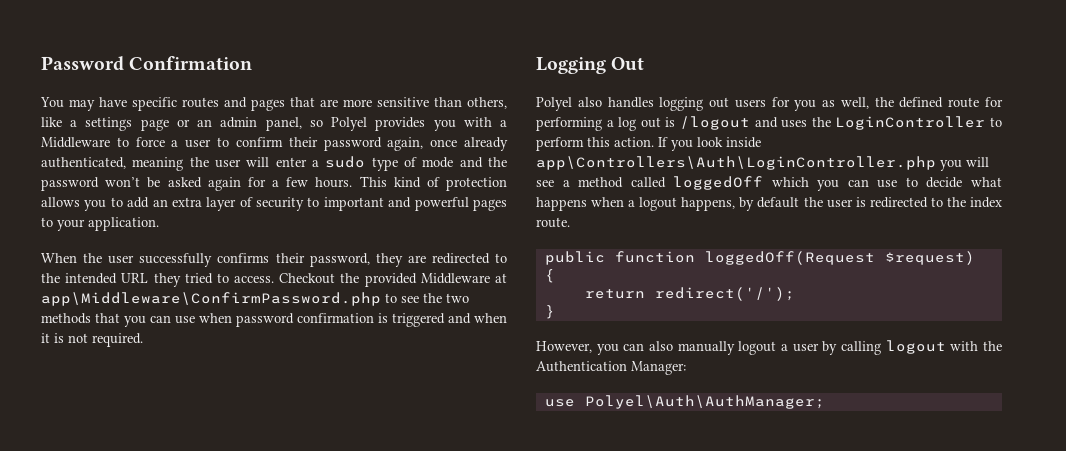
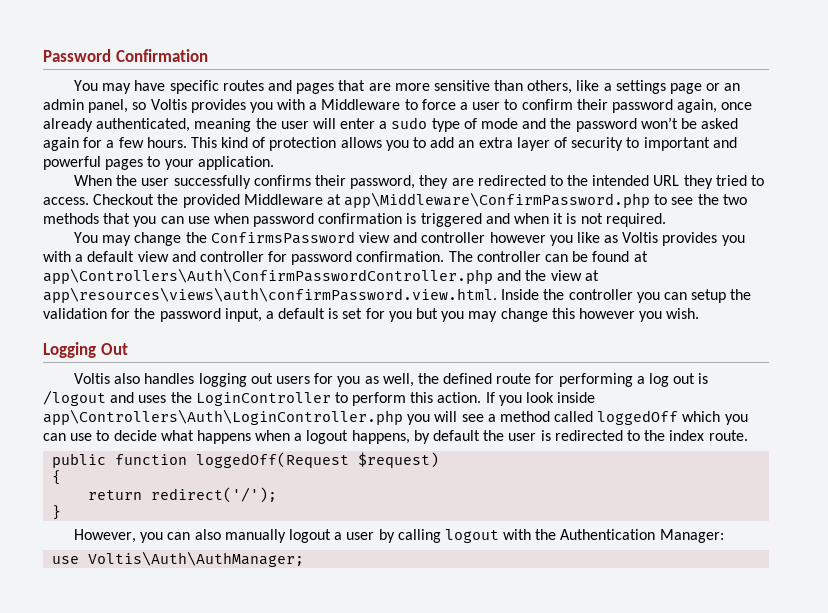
- You may have specific routes and pages that are more sensitive than others, like a settings page or an admin panel, so Polyel provides you with a Middleware to force a user to confirm their password again, once already authenticated, meaning the user will enter a sudo type of mode and the password won’t be asked again for a few hours.
+ You may have specific routes and pages that are more sensitive than others, like a settings page or an admin panel, so Voltis provides you with a Middleware to force a user to confirm their password again, once already authenticated, meaning the user will enter a sudo type of mode and the password won’t be asked again for a few hours.
+ You may change the ConfirmsPassword view and controller however you like as Voltis provides you with a default view and controller for password confirmation. The controller can be found at app\Controllers\Auth\ConfirmPasswordController.php and the view at app\resources\views\auth\confirmPassword.view.html. Inside the controller you can setup the validation for the password input, a default is set for you but you may change this however you wish.
- Polyel also handles logging out users for you as well, the defined route for performing a log out is /logout and uses the LoginController to perform this action.
+ Voltis also handles logging out users for you as well, the defined route for performing a log out is /logout and uses the LoginController to perform this action.
- use Polyel\Auth\AuthManager;
+ use Voltis\Auth\AuthManager;

